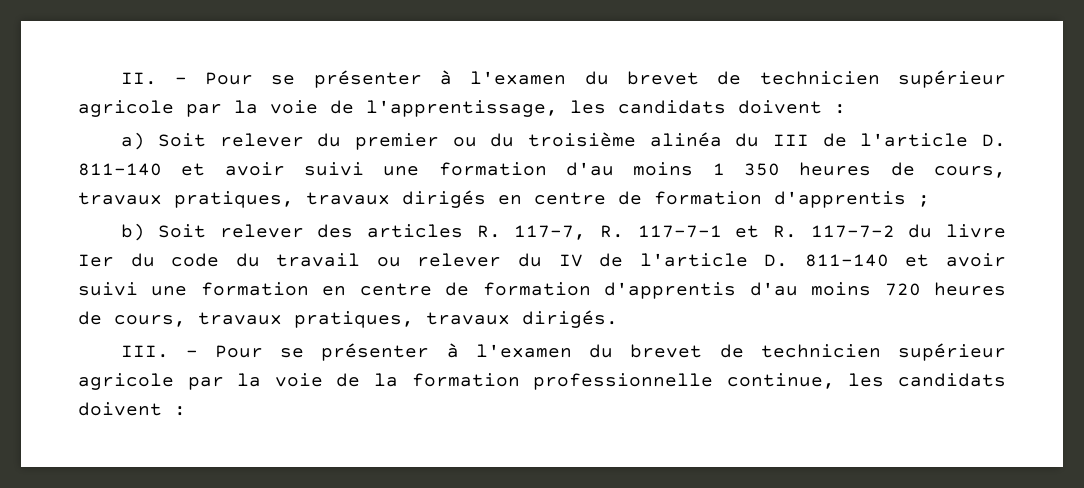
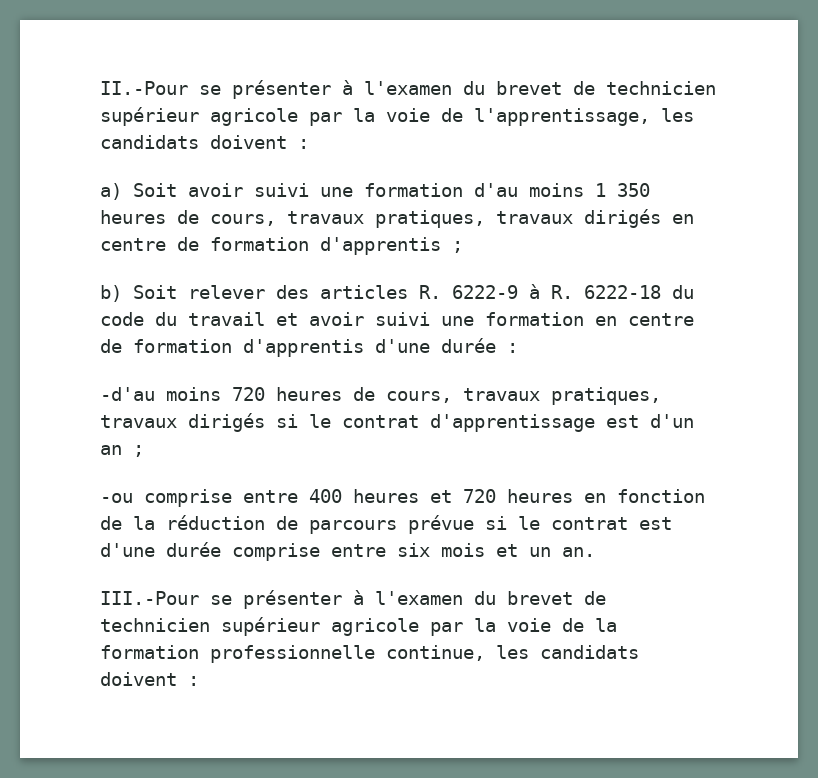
- II. - Pour se présenter à l'examen du brevet de technicien supérieur agricole par la voie de l'apprentissage, les candidats doivent :
+ II.-Pour se présenter à l'examen du brevet de technicien supérieur agricole par la voie de l'apprentissage, les candidats doivent :
- a) Soit relever du premier ou du troisième alinéa du III de l'article D. 811-140 et avoir suivi une formation d'au moins 1 350 heures de cours, travaux pratiques, travaux dirigés en centre de formation d'apprentis ;
+ a) Soit avoir suivi une formation d'au moins 1 350 heures de cours, travaux pratiques, travaux dirigés en centre de formation d'apprentis ;
- b) Soit relever des articles R. 117-7, R. 117-7-1 et R. 117-7-2 du livre Ier du code du travail ou relever du IV de l'article D. 811-140 et avoir suivi une formation en centre de formation d'apprentis d'au moins 720 heures de cours, travaux pratiques, travaux dirigés.
- III. - Pour se présenter à l'examen du brevet de technicien supérieur agricole par la voie de la formation professionnelle continue, les candidats doivent :
+ b) Soit relever des articles R. 6222-9 à R. 6222-18 du code du travail et avoir suivi une formation en centre de formation d'apprentis d'une durée :
+ -d'au moins 720 heures de cours, travaux pratiques, travaux dirigés si le contrat d'apprentissage est d'un an ;
+ -ou comprise entre 400 heures et 720 heures en fonction de la réduction de parcours prévue si le contrat est d'une durée comprise entre six mois et un an.
+ III.-Pour se présenter à l'examen du brevet de technicien supérieur agricole par la voie de la formation professionnelle continue, les candidats doivent :

